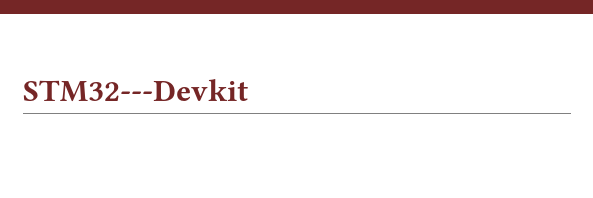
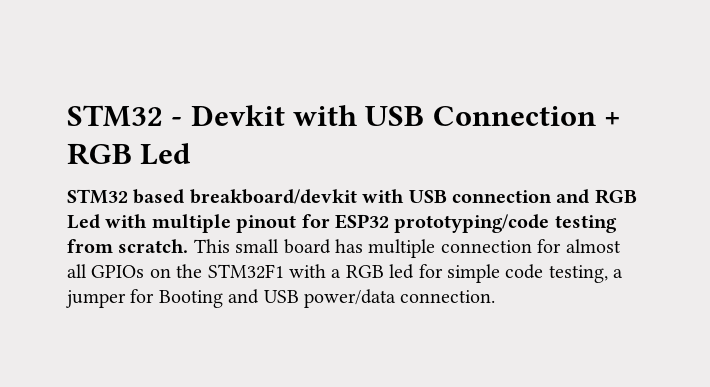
- STM32---Devkit
+ STM32 - Devkit with USB Connection + RGB Led
+ STM32 based breakboard/devkit with USB connection and RGB Led with multiple pinout for ESP32 prototyping/code testing from scratch. This small board has multiple connection for almost all GPIOs on the STM32F1 with a RGB led for simple code testing, a jumper for Booting and USB power/data connection.

